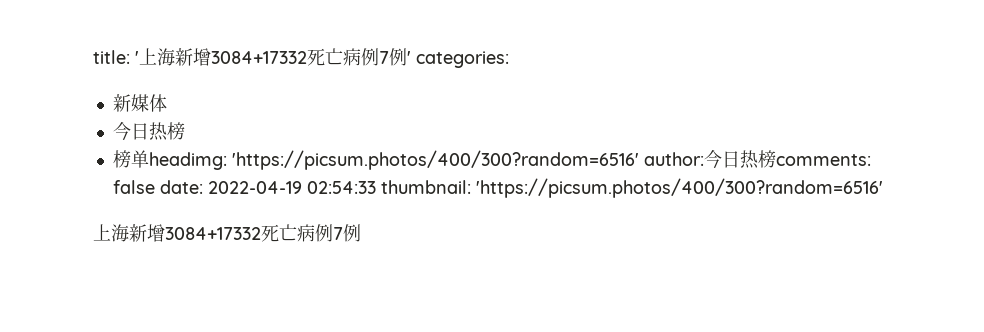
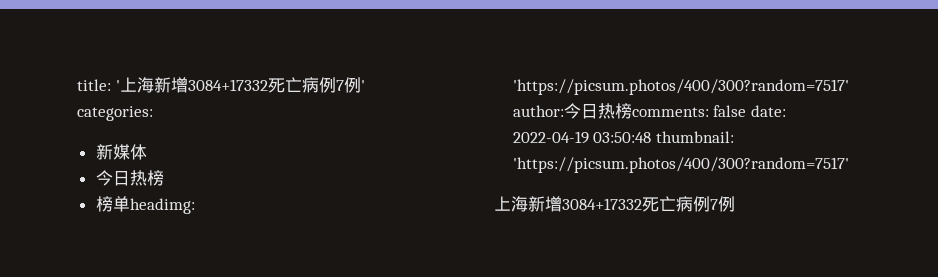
- 榜单headimg: 'https://picsum.photos/400/300?random=6516' author:今日热榜comments: false date: 2022-04-19 02:54:33 thumbnail: 'https://picsum.photos/400/300?random=6516'
+ 榜单headimg: 'https://picsum.photos/400/300?random=7517' author:今日热榜comments: false date: 2022-04-19 03:50:48 thumbnail: 'https://picsum.photos/400/300?random=7517'

